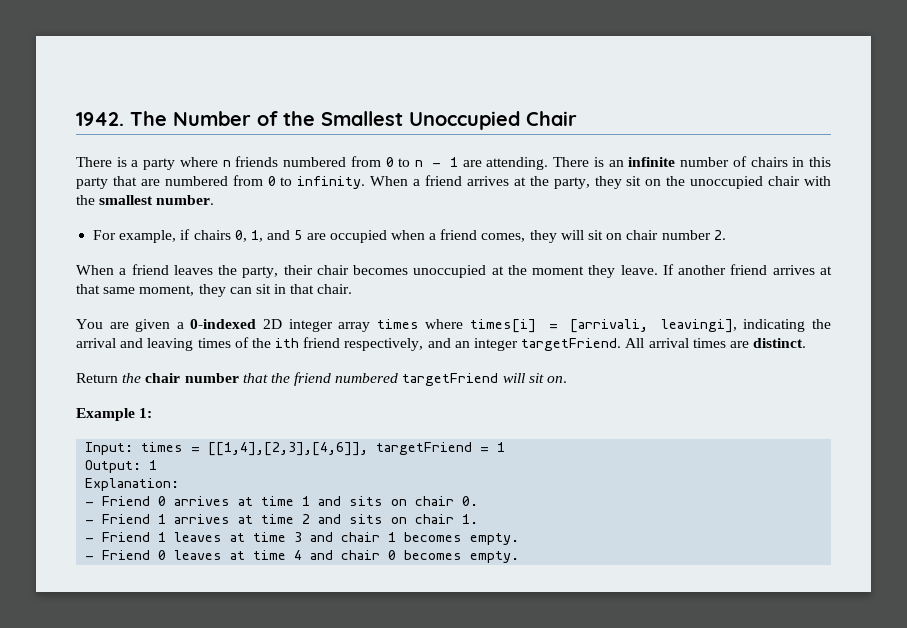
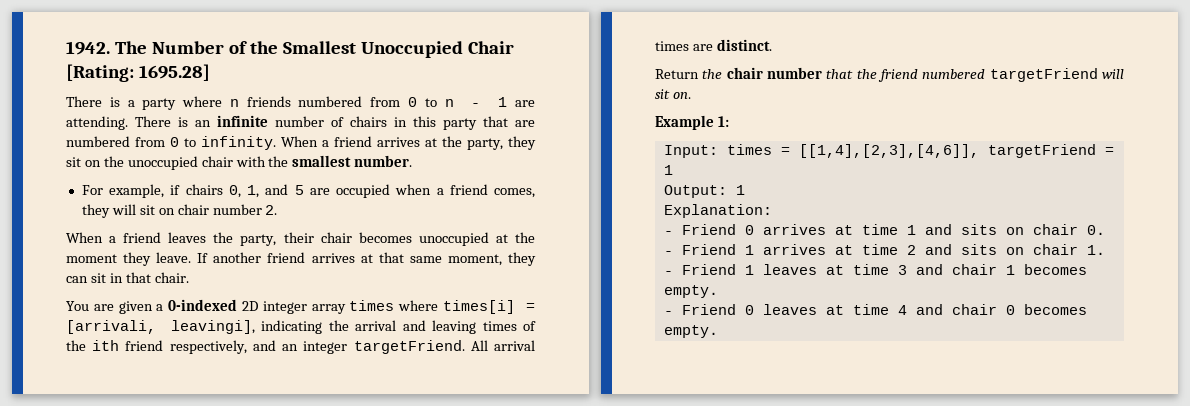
- The Number of the Smallest Unoccupied Chair
+ The Number of the Smallest Unoccupied Chair [Rating: 1695.28]

